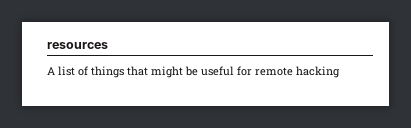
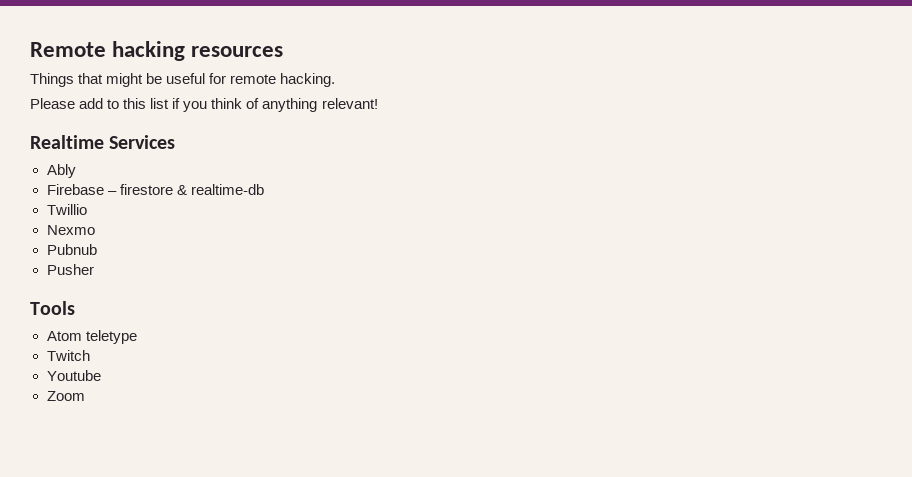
- resources
+ Remote hacking resources
- A list of things that might be useful for remote hacking
+ Things that might be useful for remote hacking.
+ Please add to this list if you think of anything relevant!
+ Realtime Services
+ Ably
+ Firebase – firestore & realtime-db
+ Twillio
+ Nexmo
+ Pubnub
+ Pusher
+ Tools
+ Atom teletype
+ Twitch
+ Youtube
+ Zoom

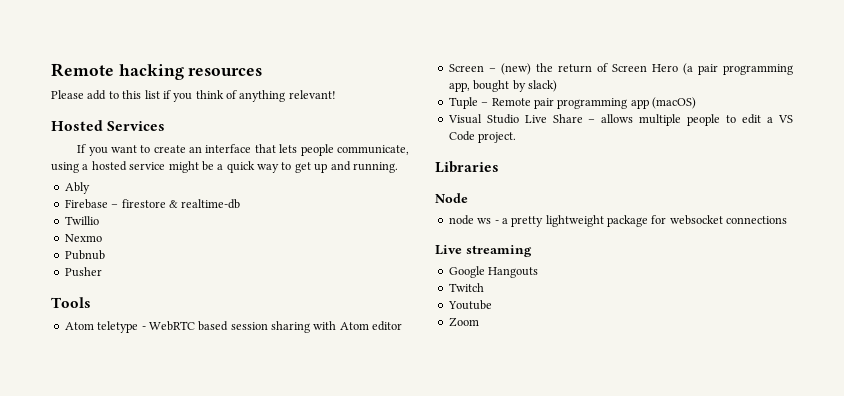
- Things that might be useful for remote hacking.
- Realtime Services
+ Hosted Services
+ If you want to create an interface that lets people communicate, using a hosted service might be a quick way to get up and running.
- Atom teletype
+ Atom teletype - WebRTC based session sharing with Atom editor
+ Screen – (new) the return of Screen Hero (a pair programming app, bought by slack)
+ Tuple – Remote pair programming app (macOS)
+ Visual Studio Live Share – allows multiple people to edit a VS Code project.
+ Libraries
+ Node
+ node ws - a pretty lightweight package for websocket connections
+ Live streaming
+ Google Hangouts

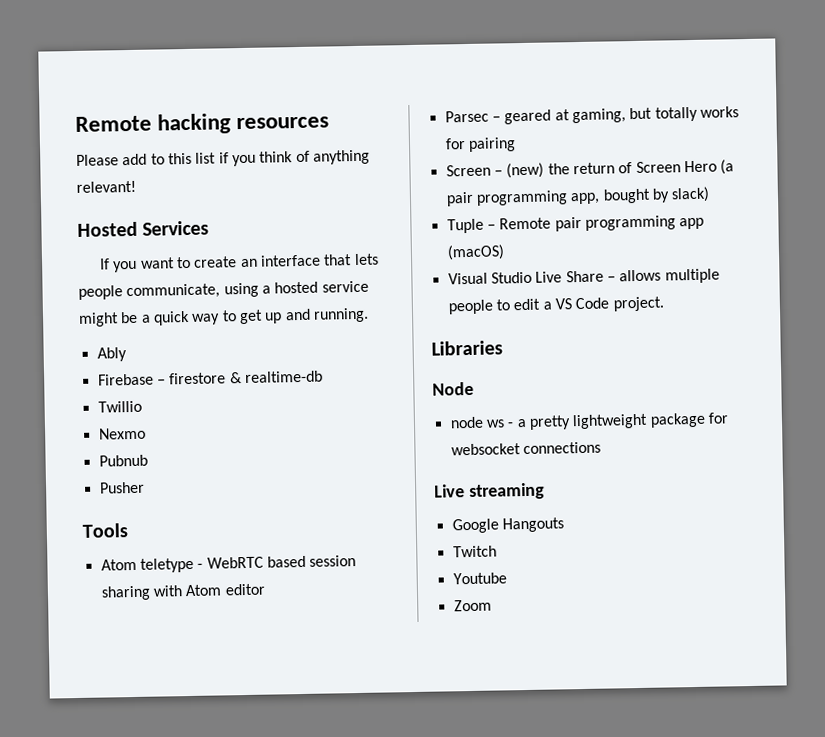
+ Parsec – geared at gaming, but totally works for pairing

